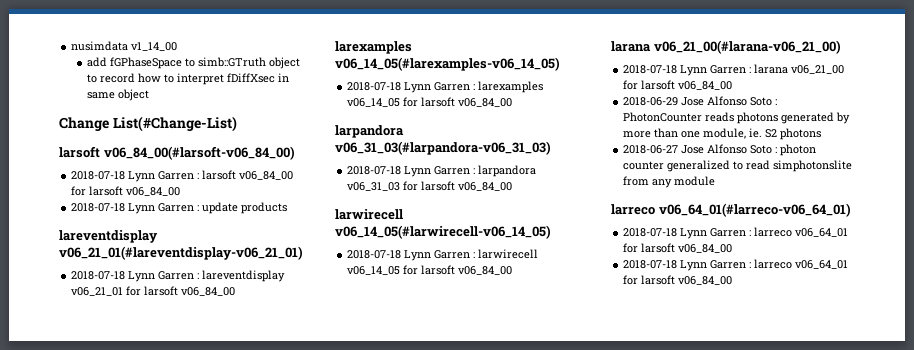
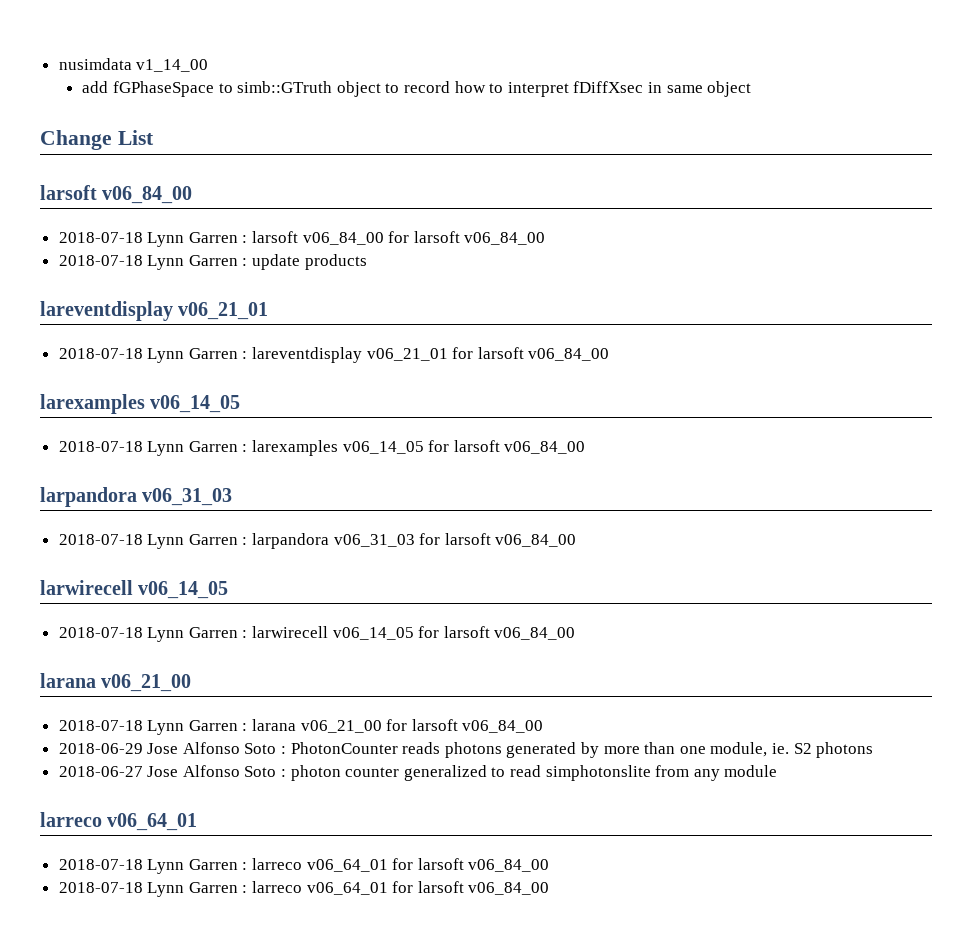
- Change List(#Change-List)
- larsoft v06_84_00(#larsoft-v06_84_00)
+ Change List
+ larsoft v06_84_00
  2018-07-18 Lynn Garren : update products
- lareventdisplay v06_21_01(#lareventdisplay-v06_21_01)
+ lareventdisplay v06_21_01
  2018-07-18 Lynn Garren : lareventdisplay v06_21_01 for larsoft v06_84_00
- larexamples v06_14_05(#larexamples-v06_14_05)
+ larexamples v06_14_05
  2018-07-18 Lynn Garren : larexamples v06_14_05 for larsoft v06_84_00
- larpandora v06_31_03(#larpandora-v06_31_03)
+ larpandora v06_31_03
  2018-07-18 Lynn Garren : larpandora v06_31_03 for larsoft v06_84_00
- larwirecell v06_14_05(#larwirecell-v06_14_05)
+ larwirecell v06_14_05
  2018-07-18 Lynn Garren : larwirecell v06_14_05 for larsoft v06_84_00
- larana v06_21_00(#larana-v06_21_00)
+ larana v06_21_00
  2018-06-27 Jose Alfonso Soto : photon counter generalized to read simphotonslite from any module
- larreco v06_64_01(#larreco-v06_64_01)
+ larreco v06_64_01

